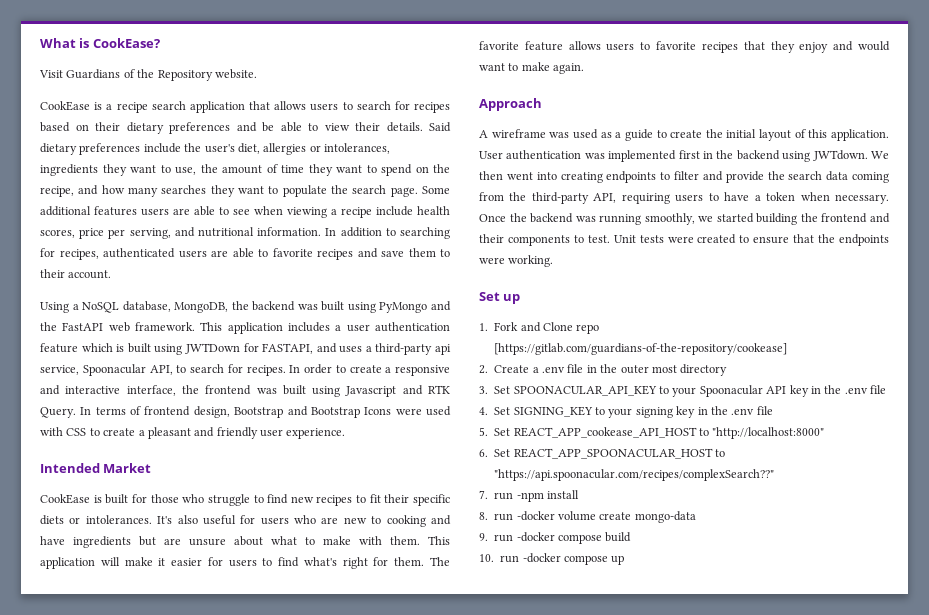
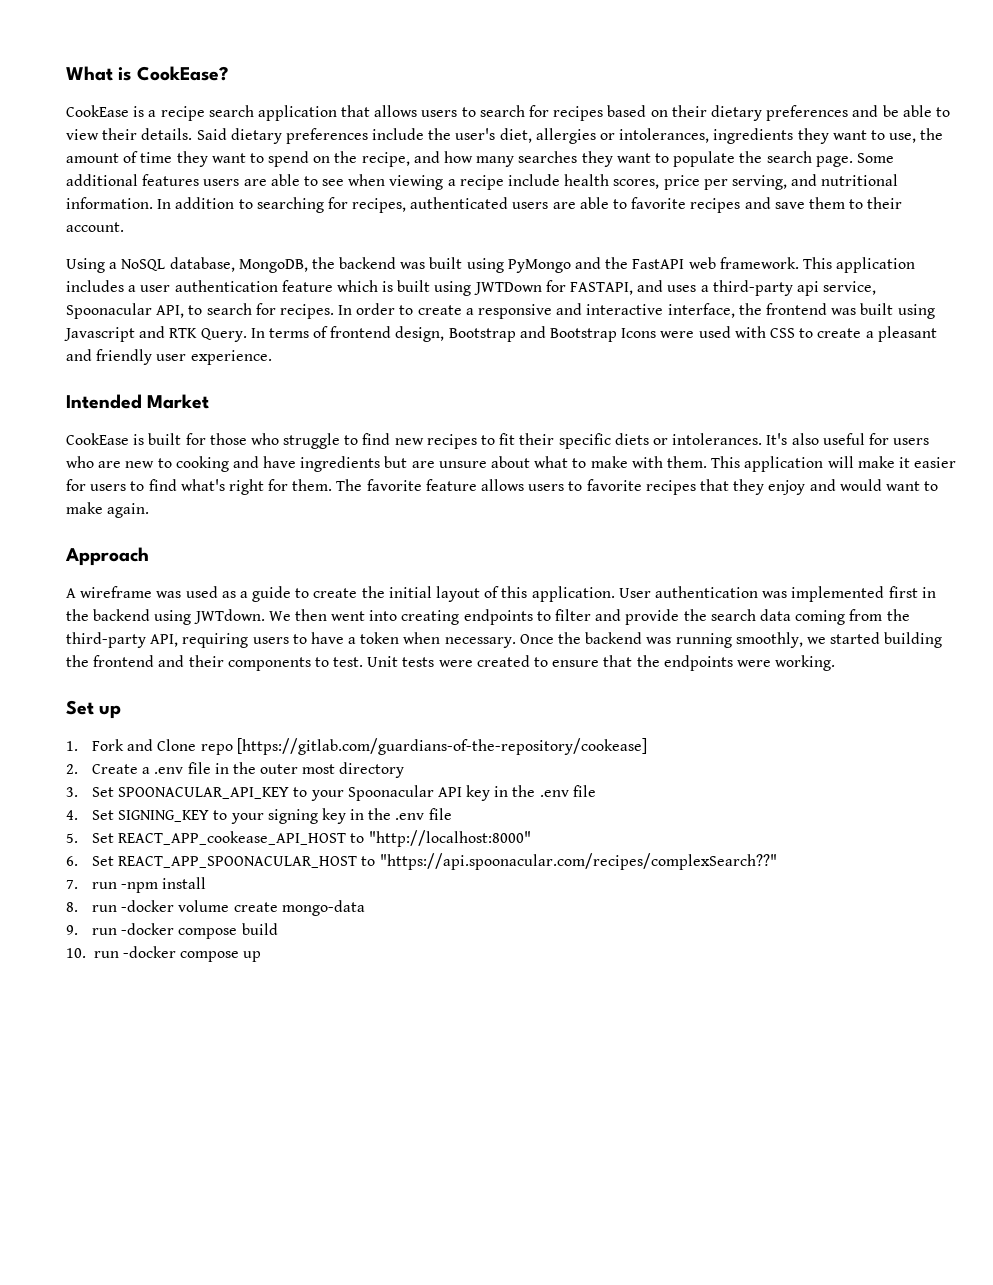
- Visit Guardians of the Repository website.

